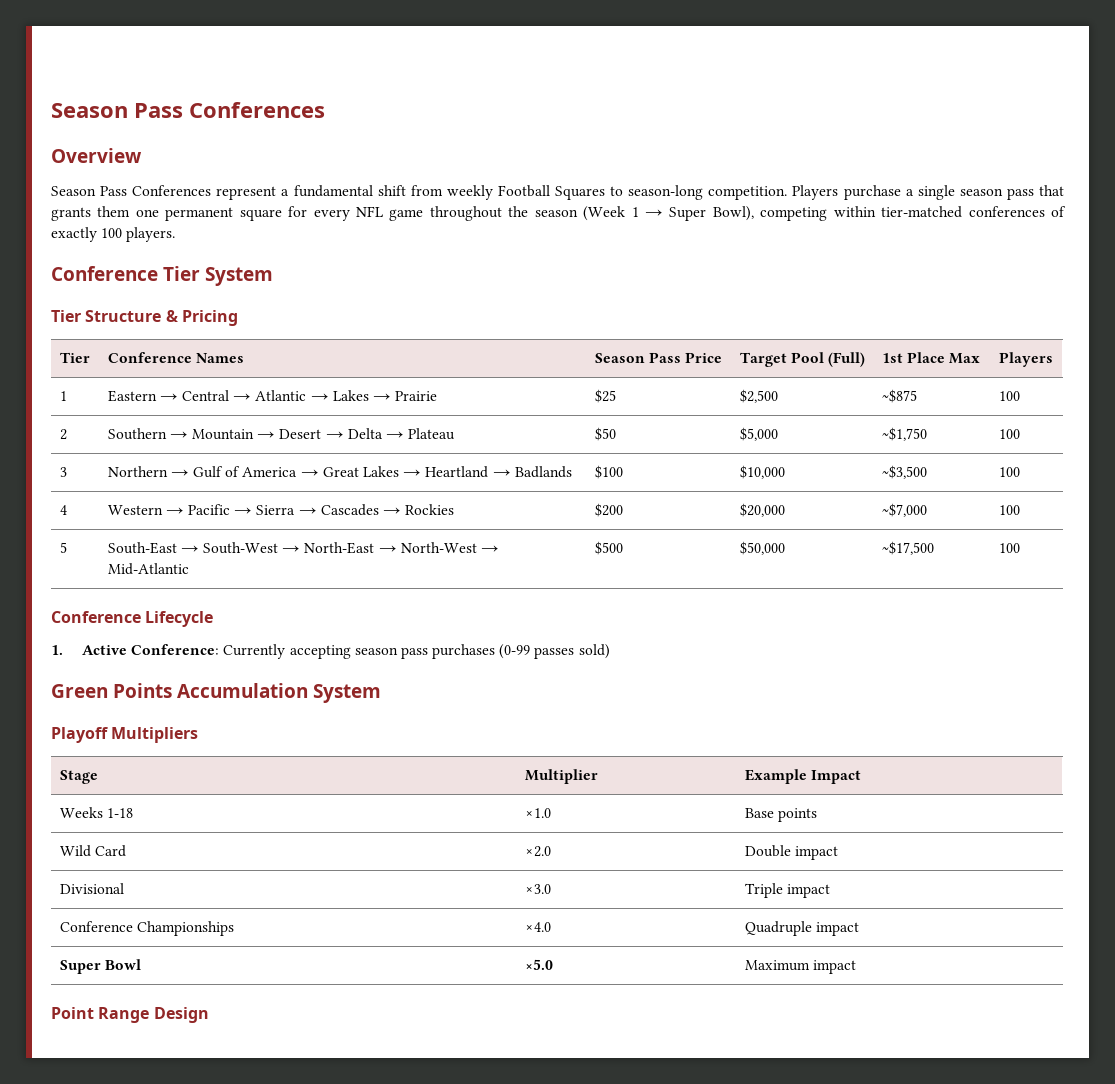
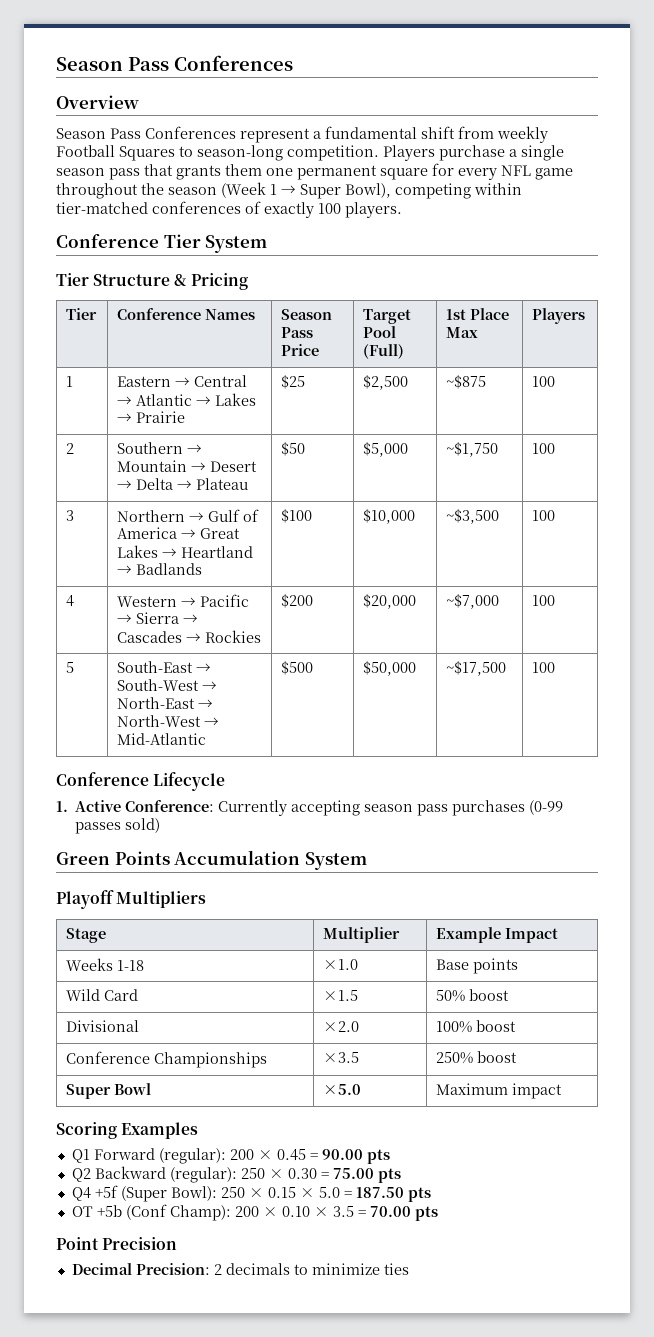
- Wild Card | ×2.0 | Double impact
- Divisional | ×3.0 | Triple impact
+ Wild Card | ×1.5 | 50% boost
+ Divisional | ×2.0 | 100% boost
- Conference Championships | ×4.0 | Quadruple impact
+ Conference Championships | ×3.5 | 250% boost
- Point Range Design
+ Scoring Examples
+ Q1 Forward (regular): 200 × 0.45 = 90.00 pts
+ Q2 Backward (regular): 250 × 0.30 = 75.00 pts
+ Q4 +5f (Super Bowl): 250 × 0.15 × 5.0 = 187.50 pts
+ OT +5b (Conf Champ): 200 × 0.10 × 3.5 = 70.00 pts
+ Point Precision
+ Decimal Precision: 2 decimals to minimize ties

